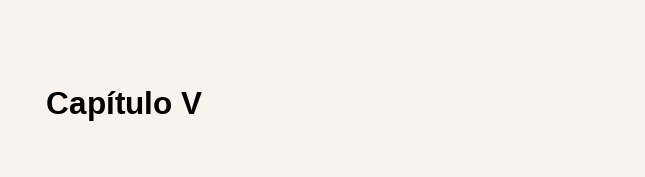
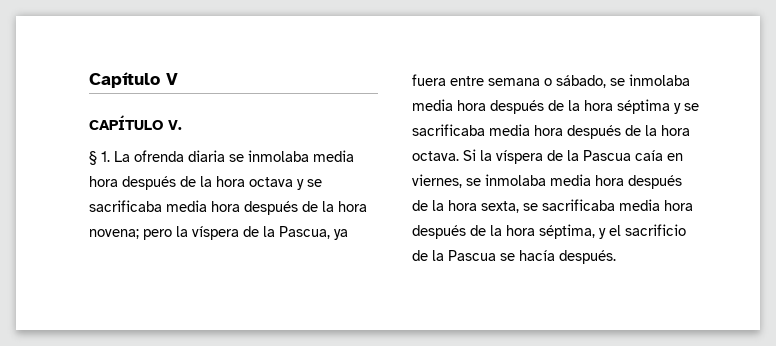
+ CAPÍTULO V.
+ § 1. La ofrenda diaria se inmolaba media hora después de la hora octava y se sacrificaba media hora después de la hora novena; pero la víspera de la Pascua, ya fuera entre semana o sábado, se inmolaba media hora después de la hora séptima y se sacrificaba media hora después de la hora octava. Si la víspera de la Pascua caía en viernes, se inmolaba media hora después de la hora sexta, se sacrificaba media hora después de la hora séptima, y el sacrificio de la Pascua se hacía después.

